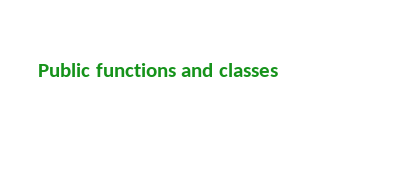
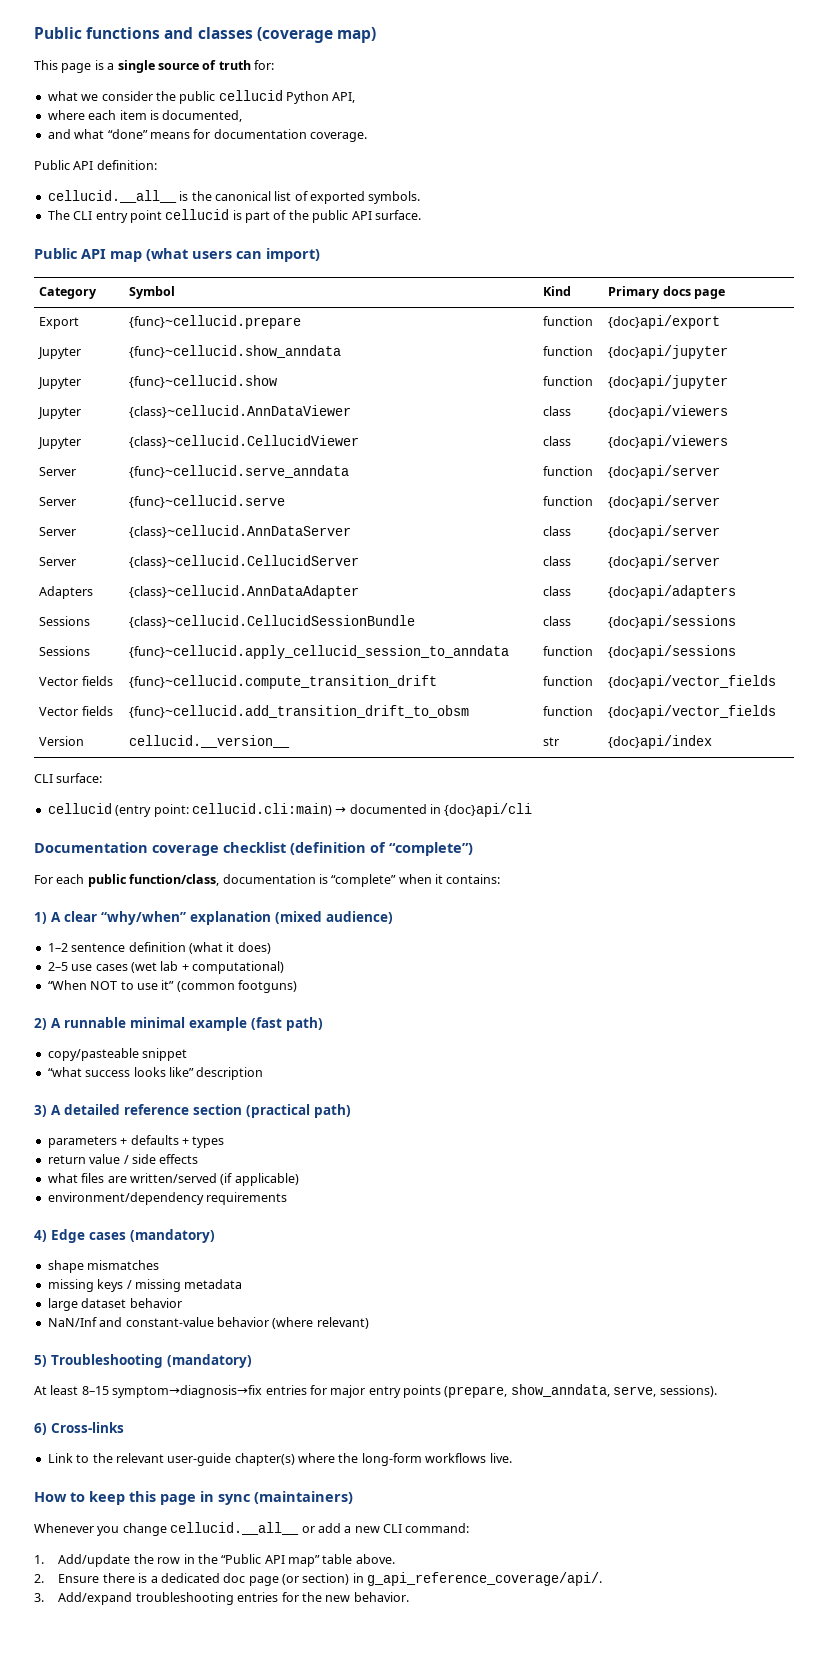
- Public functions and classes
+ Public functions and classes (coverage map)
+ This page is a single source of truth for:
+ what we consider the public cellucid Python API,
+ where each item is documented,
+ and what “done” means for documentation coverage.
+ Public API definition:
+ cellucid.__all__ is the canonical list of exported symbols.
+ The CLI entry point cellucid is part of the public API surface.
+ Public API map (what users can import)
+ Category | Symbol | Kind | Primary docs page
+ Export | {func}~cellucid.prepare | function | {doc}api/export
+ Jupyter | {func}~cellucid.show_anndata | function | {doc}api/jupyter
+ Jupyter | {func}~cellucid.show | function | {doc}api/jupyter
+ Jupyter | {class}~cellucid.AnnDataViewer | class | {doc}api/viewers
+ Jupyter | {class}~cellucid.CellucidViewer | class | {doc}api/viewers
+ Server | {func}~cellucid.serve_anndata | function | {doc}api/server
+ Server | {func}~cellucid.serve | function | {doc}api/server
+ Server | {class}~cellucid.AnnDataServer | class | {doc}api/server
+ Server | {class}~cellucid.CellucidServer | class | {doc}api/server
+ Adapters | {class}~cellucid.AnnDataAdapter | class | {doc}api/adapters
+ Sessions | {class}~cellucid.CellucidSessionBundle | class | {doc}api/sessions
+ Sessions | {func}~cellucid.apply_cellucid_session_to_anndata | function | {doc}api/sessions
+ Vector fields | {func}~cellucid.compute_transition_drift | function | {doc}api/vector_fields
+ Vector fields | {func}~cellucid.add_transition_drift_to_obsm | function | {doc}api/vector_fields
+ Version | cellucid.__version__ | str | {doc}api/index
+ CLI surface:
+ cellucid (entry point: cellucid.cli:main) → documented in {doc}api/cli
+ Documentation coverage checklist (definition of “complete”)
+ For each public function/class, documentation is “complete” when it contains:
+ 1) A clear “why/when” explanation (mixed audience)
+ 1–2 sentence definition (what it does)
+ 2–5 use cases (wet lab + computational)
+ “When NOT to use it” (common footguns)
+ 2) A runnable minimal example (fast path)
+ copy/pasteable snippet
+ “what success looks like” description
+ 3) A detailed reference section (practical path)
+ parameters + defaults + types
+ return value / side effects
+ what files are written/served (if applicable)
+ environment/dependency requirements
+ 4) Edge cases (mandatory)
+ shape mismatches
+ missing keys / missing metadata
+ large dataset behavior
+ NaN/Inf and constant-value behavior (where relevant)
+ 5) Troubleshooting (mandatory)
+ At least 8–15 symptom→diagnosis→fix entries for major entry points (prepare, show_anndata, serve, sessions).
+ 6) Cross-links
+ Link to the relevant user-guide chapter(s) where the long-form workflows live.
+ How to keep this page in sync (maintainers)
+ Whenever you change cellucid.__all__ or add a new CLI command:
+ 1. Add/update the row in the “Public API map” table above.
+ 2. Ensure there is a dedicated doc page (or section) in g_api_reference_coverage/api/.
+ 3. Add/expand troubleshooting entries for the new behavior.

